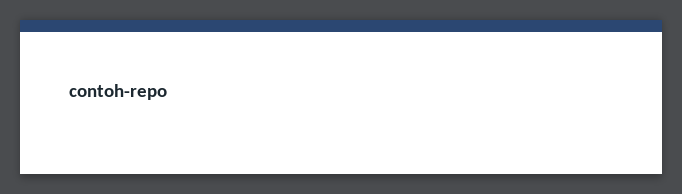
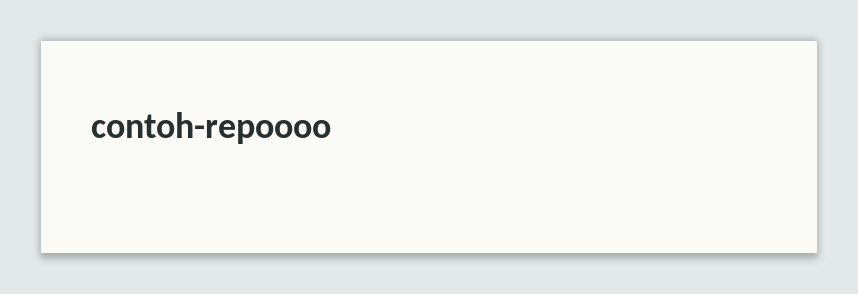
- contoh-repo
+ contoh-repoooo

